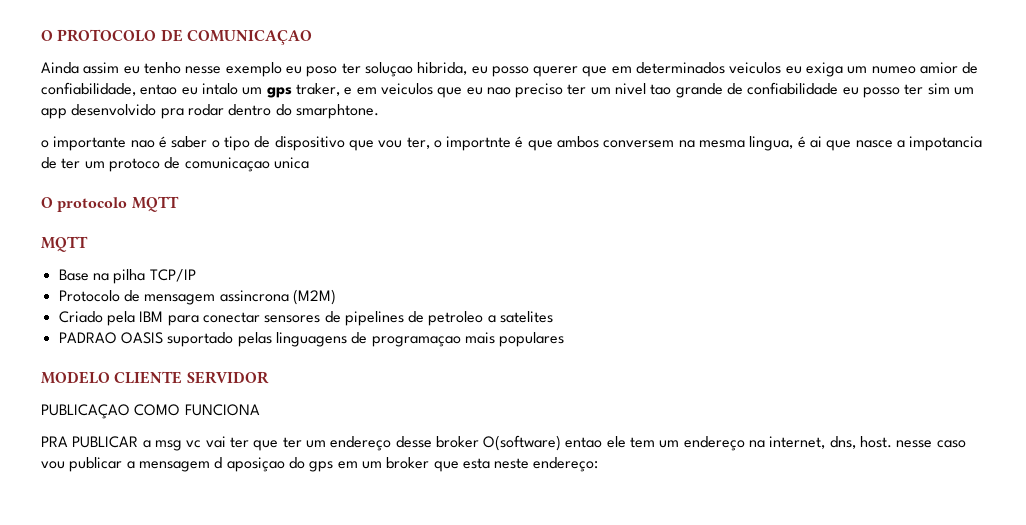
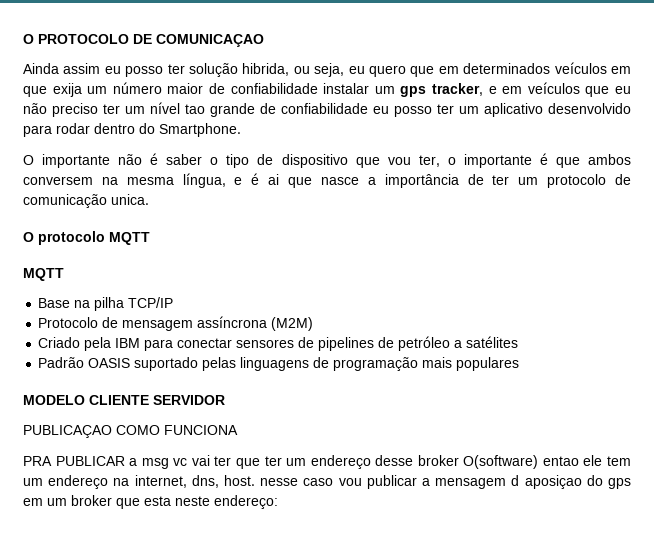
- Ainda assim eu tenho nesse exemplo eu poso ter soluçao hibrida, eu posso querer que em determinados veiculos eu exiga um numeo amior de confiabilidade, entao eu intalo um gps traker, e em veiculos que eu nao preciso ter um nivel tao grande de confiabilidade eu posso ter sim um app desenvolvido pra rodar dentro do smarphtone.
- o importante nao é saber o tipo de dispositivo que vou ter, o importnte é que ambos conversem na mesma lingua, é ai que nasce a impotancia de ter um protoco de comunicaçao unica
+ Ainda assim eu posso ter solução hibrida, ou seja, eu quero que em determinados veículos em que exija um número maior de confiabilidade instalar um gps tracker, e em veículos que eu não preciso ter um nível tao grande de confiabilidade eu posso ter um aplicativo desenvolvido para rodar dentro do Smartphone.
+ O importante não é saber o tipo de dispositivo que vou ter, o importante é que ambos conversem na mesma língua, e é ai que nasce a importância de ter um protocolo de comunicação unica.
- Protocolo de mensagem assincrona (M2M)
+ Protocolo de mensagem assíncrona (M2M)
- Criado pela IBM para conectar sensores de pipelines de petroleo a satelites
- PADRAO OASIS suportado pelas linguagens de programaçao mais populares
+ Criado pela IBM para conectar sensores de pipelines de petróleo a satélites
+ Padrão OASIS suportado pelas linguagens de programação mais populares

